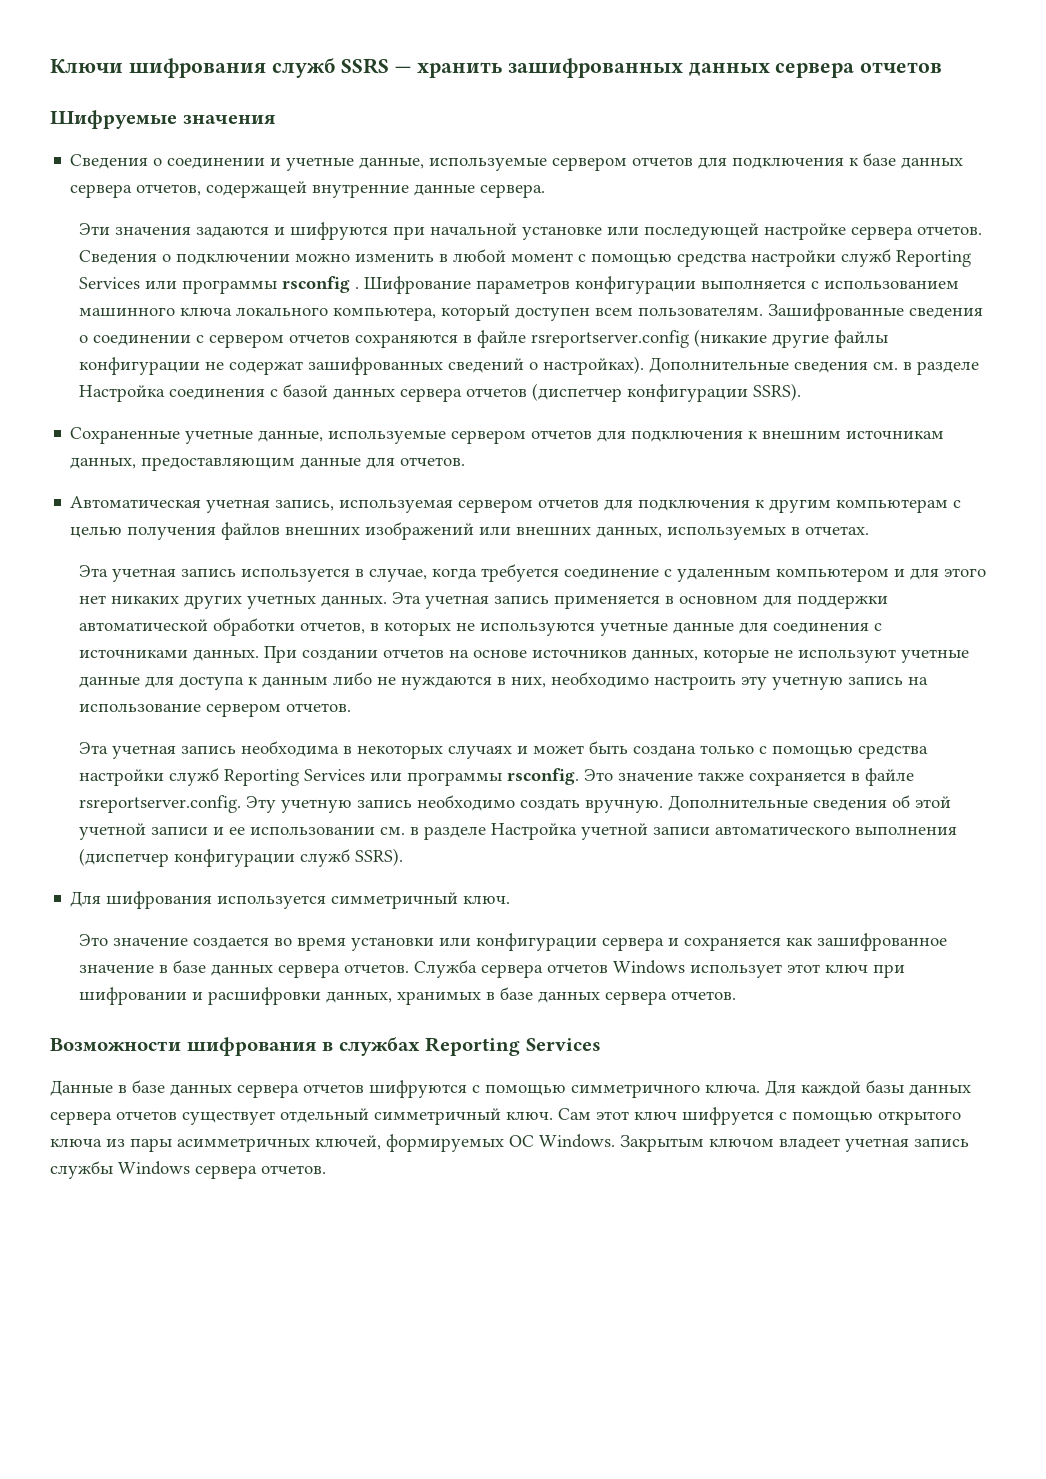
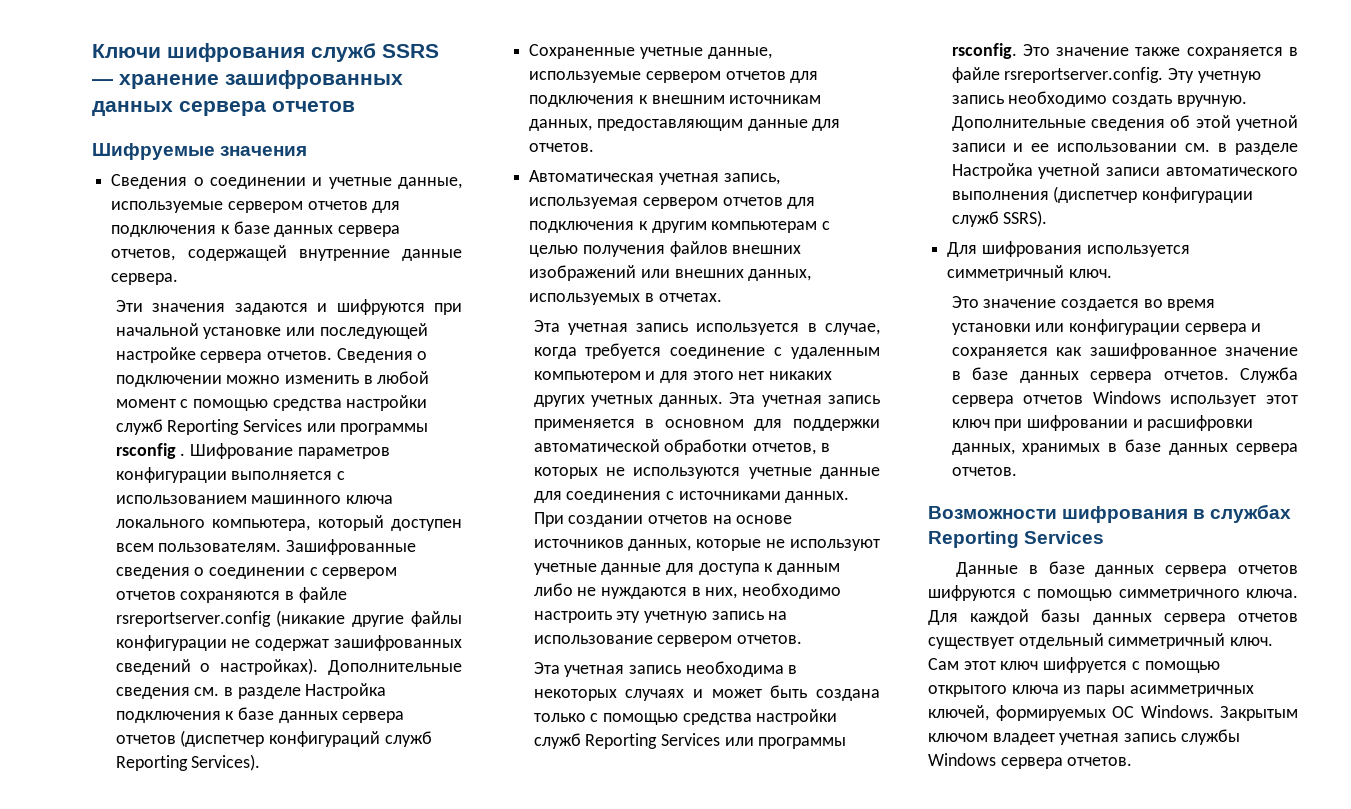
- Ключи шифрования служб SSRS — хранить зашифрованных данных сервера отчетов
+ Ключи шифрования служб SSRS — хранение зашифрованных данных сервера отчетов
- Дополнительные сведения см. в разделе Настройка соединения с базой данных сервера отчетов (диспетчер конфигурации SSRS).
+ Дополнительные сведения см. в разделе Настройка подключения к базе данных сервера отчетов (диспетчер конфигураций служб Reporting Services).

